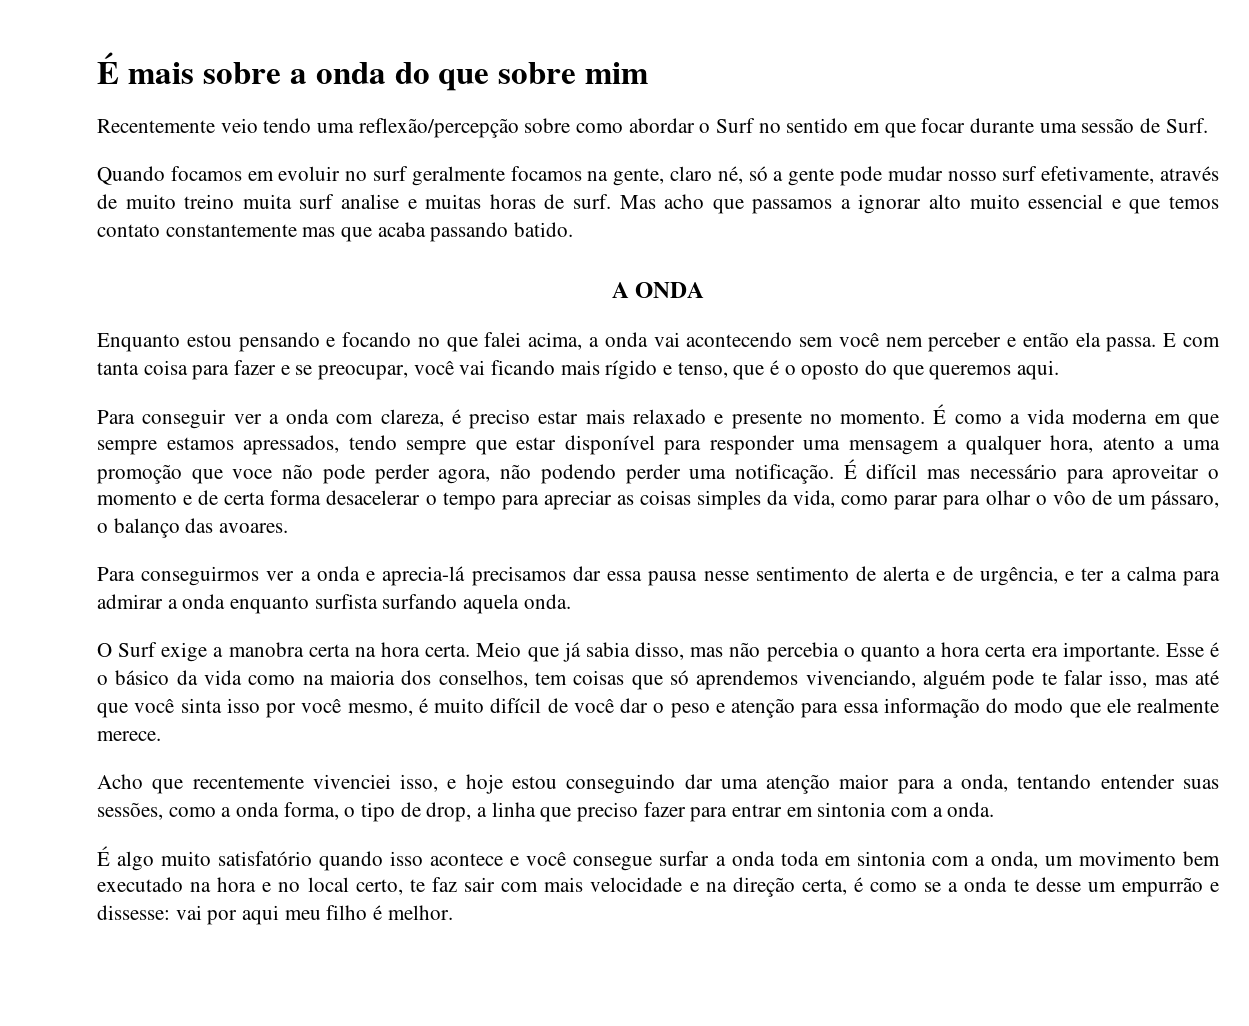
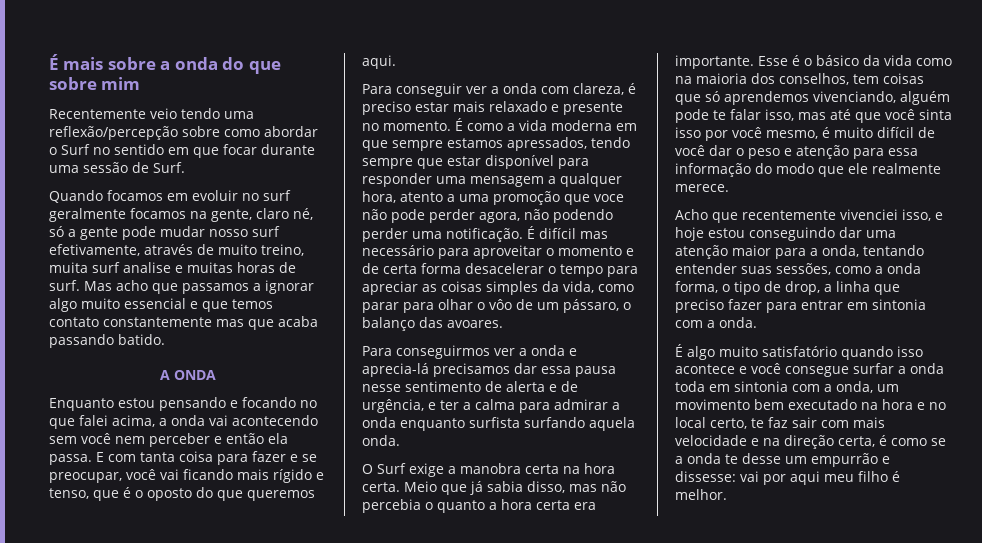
- Quando focamos em evoluir no surf geralmente focamos na gente, claro né, só a gente pode mudar nosso surf efetivamente, através de muito treino muita surf analise e muitas horas de surf.
+ Quando focamos em evoluir no surf geralmente focamos na gente, claro né, só a gente pode mudar nosso surf efetivamente, através de muito treino, muita surf analise e muitas horas de surf.
- Mas acho que passamos a ignorar alto muito essencial e que temos contato constantemente mas que acaba passando batido.
+ Mas acho que passamos a ignorar algo muito essencial e que temos contato constantemente mas que acaba passando batido.

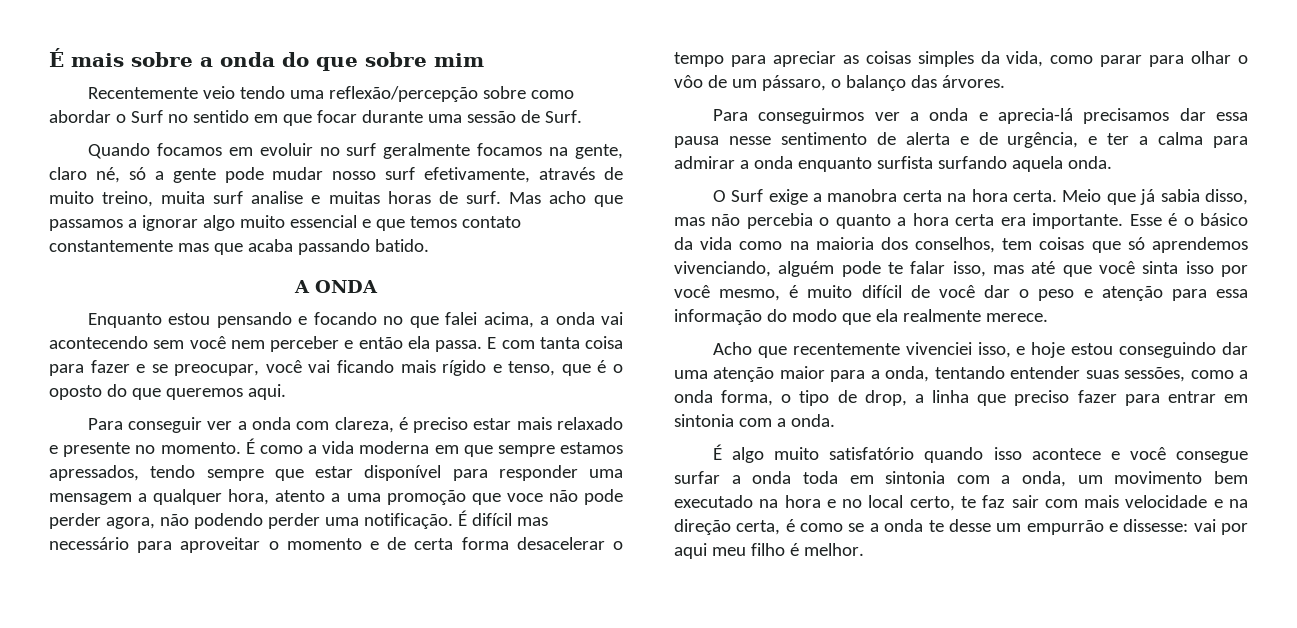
- É difícil mas necessário para aproveitar o momento e de certa forma desacelerar o tempo para apreciar as coisas simples da vida, como parar para olhar o vôo de um pássaro, o balanço das avoares.
+ É difícil mas necessário para aproveitar o momento e de certa forma desacelerar o tempo para apreciar as coisas simples da vida, como parar para olhar o vôo de um pássaro, o balanço das árvores.
- Esse é o básico da vida como na maioria dos conselhos, tem coisas que só aprendemos vivenciando, alguém pode te falar isso, mas até que você sinta isso por você mesmo, é muito difícil de você dar o peso e atenção para essa informação do modo que ele realmente merece.
+ Esse é o básico da vida como na maioria dos conselhos, tem coisas que só aprendemos vivenciando, alguém pode te falar isso, mas até que você sinta isso por você mesmo, é muito difícil de você dar o peso e atenção para essa informação do modo que ela realmente merece.

